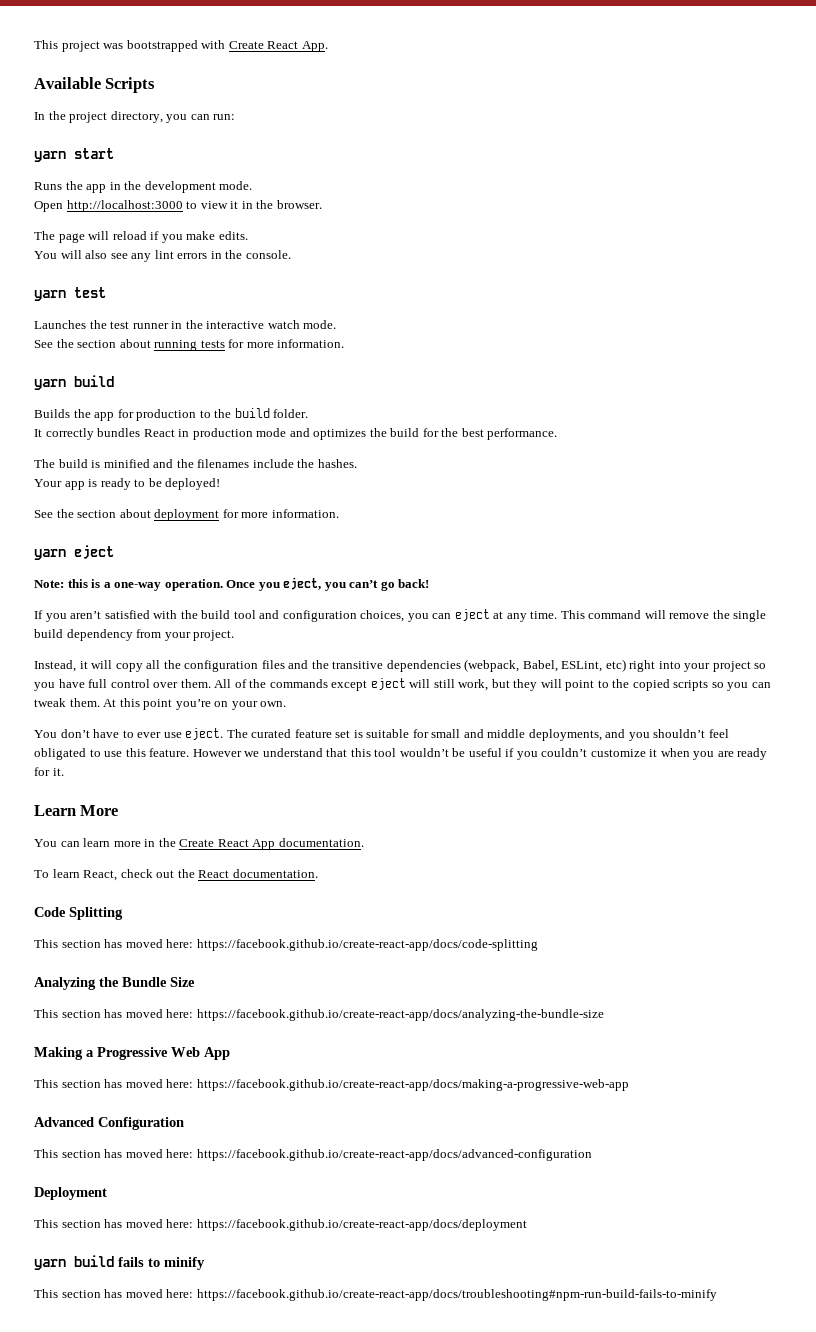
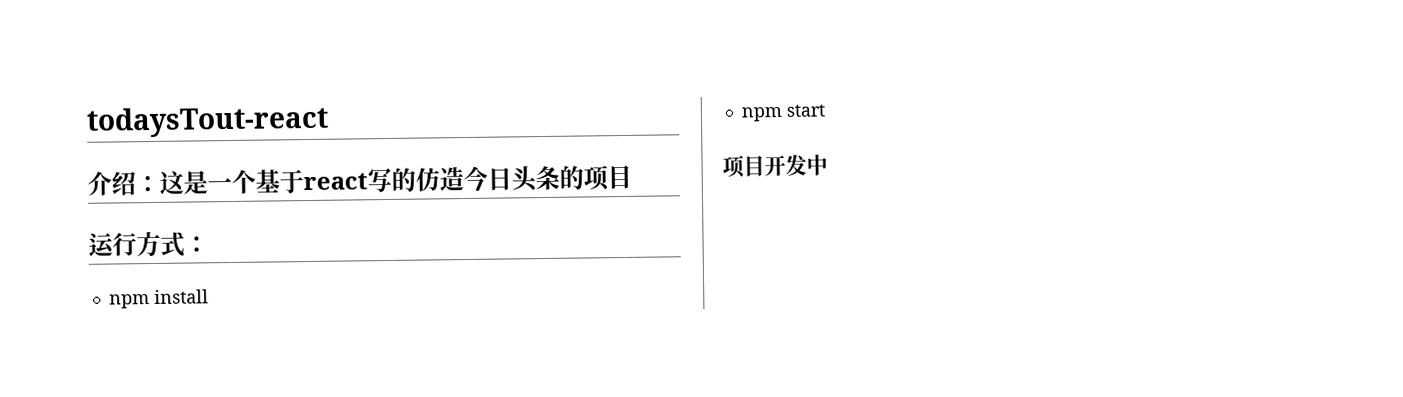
- This project was bootstrapped with Create React App.
- Available Scripts
- In the project directory, you can run:
- yarn start
- Runs the app in the development mode.
- Open http://localhost:3000 to view it in the browser.
- The page will reload if you make edits.
- You will also see any lint errors in the console.
- yarn test
- Launches the test runner in the interactive watch mode.
- See the section about running tests for more information.
- yarn build
- Builds the app for production to the build folder.
- It correctly bundles React in production mode and optimizes the build for the best performance.
- The build is minified and the filenames include the hashes.
- Your app is ready to be deployed!
- See the section about deployment for more information.
- yarn eject
- Note: this is a one-way operation. Once you eject, you can’t go back!
- If you aren’t satisfied with the build tool and configuration choices, you can eject at any time. This command will remove the single build dependency from your project.
- Instead, it will copy all the configuration files and the transitive dependencies (webpack, Babel, ESLint, etc) right into your project so you have full control over them. All of the commands except eject will still work, but they will point to the copied scripts so you can tweak them. At this point you’re on your own.
- You don’t have to ever use eject. The curated feature set is suitable for small and middle deployments, and you shouldn’t feel obligated to use this feature. However we understand that this tool wouldn’t be useful if you couldn’t customize it when you are ready for it.
- Learn More
- You can learn more in the Create React App documentation.
- To learn React, check out the React documentation.
- Code Splitting
- This section has moved here: https://facebook.github.io/create-react-app/docs/code-splitting
- Analyzing the Bundle Size
- This section has moved here: https://facebook.github.io/create-react-app/docs/analyzing-the-bundle-size
- Making a Progressive Web App
- This section has moved here: https://facebook.github.io/create-react-app/docs/making-a-progressive-web-app
- Advanced Configuration
- This section has moved here: https://facebook.github.io/create-react-app/docs/advanced-configuration
- Deployment
- This section has moved here: https://facebook.github.io/create-react-app/docs/deployment
- yarn build fails to minify
- This section has moved here: https://facebook.github.io/create-react-app/docs/troubleshooting#npm-run-build-fails-to-minify
+ todaysTout-react
+ 介绍：这是一个基于react写的仿造今日头条的项目
+ 运行方式：
+ npm install
+ npm start
+ 项目开发中

